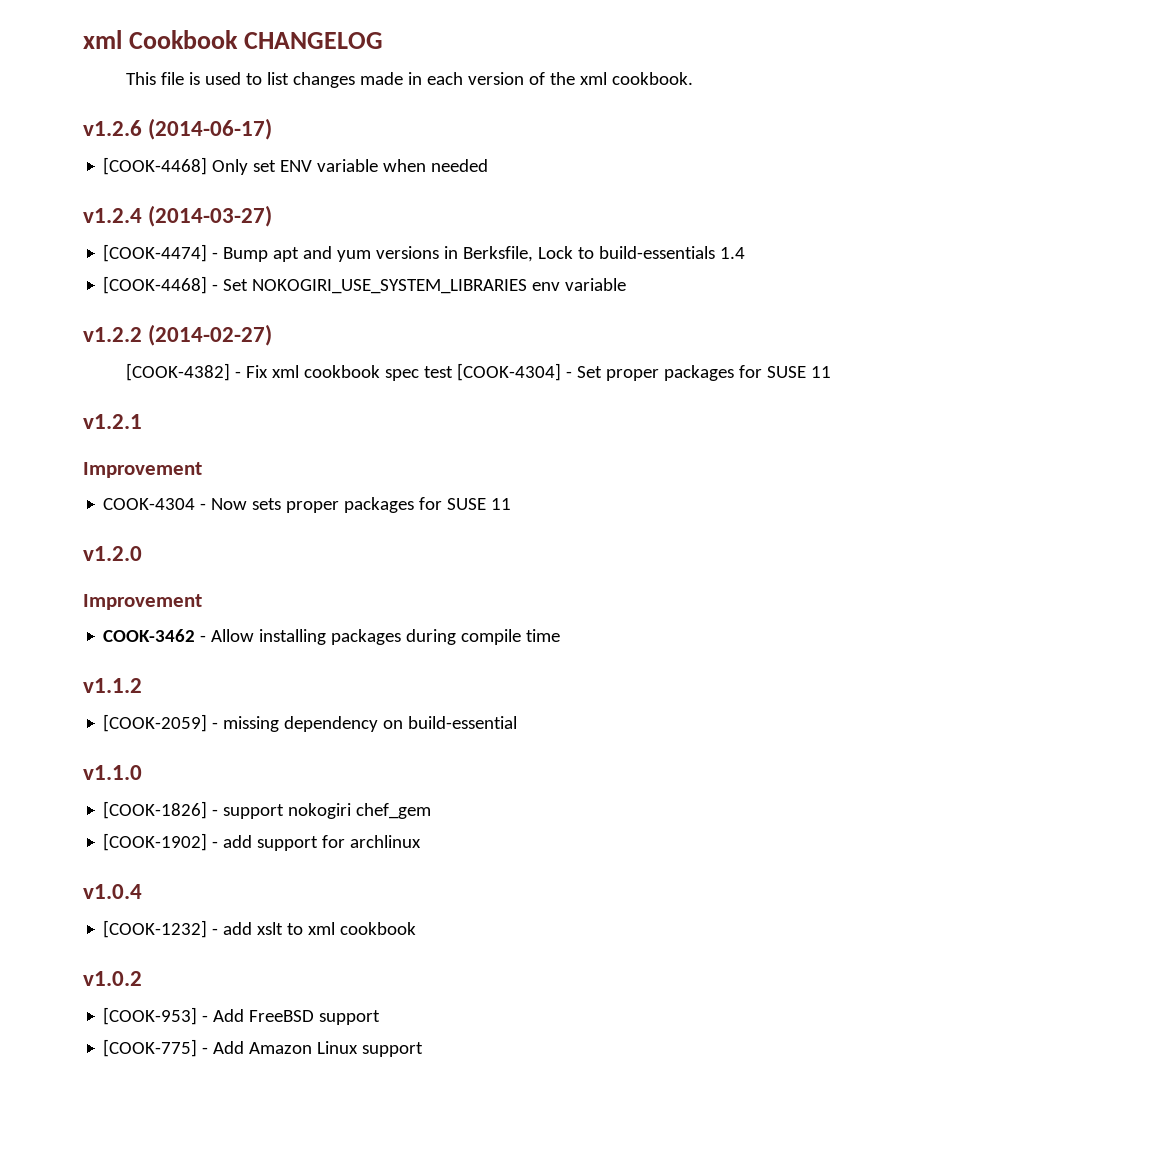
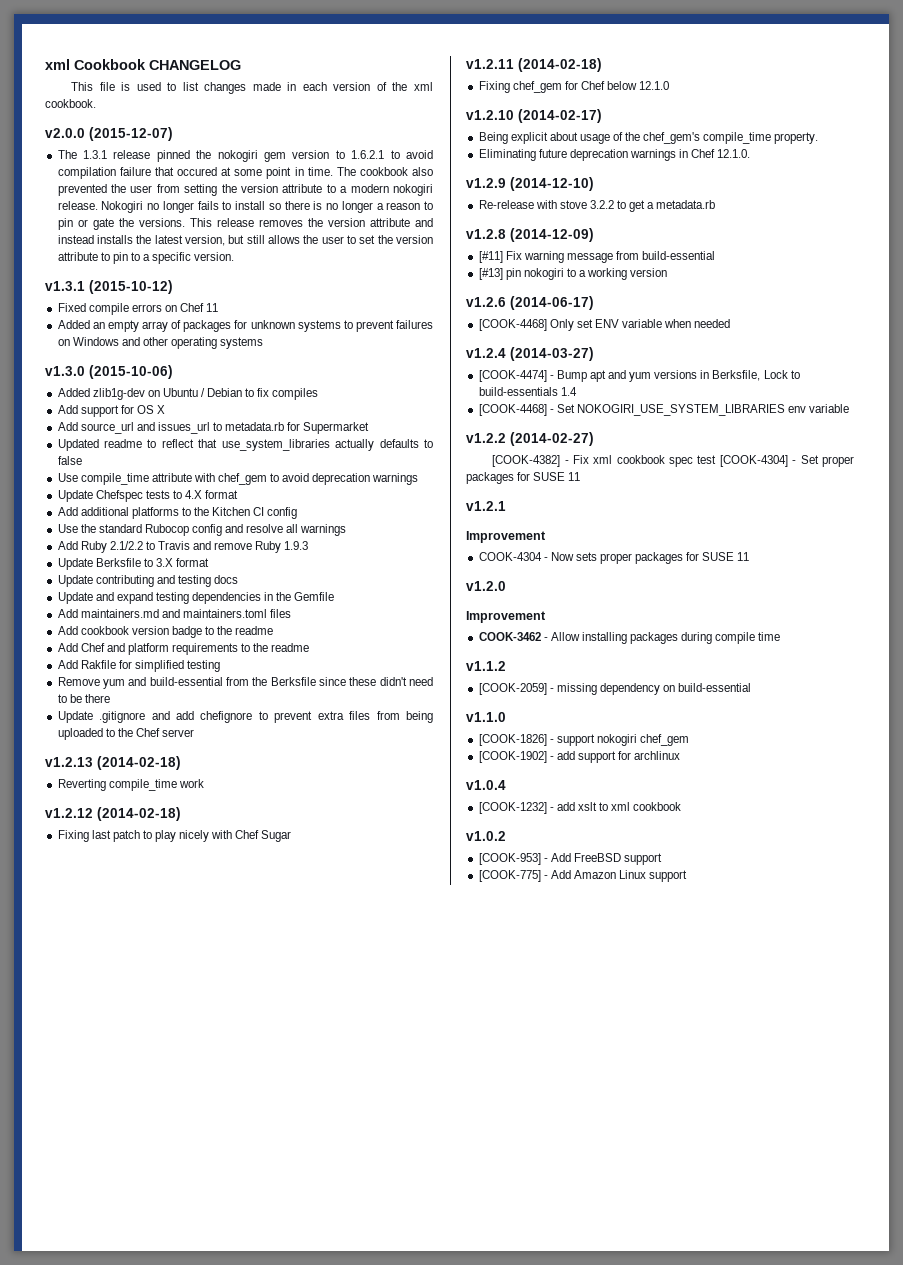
+ v2.0.0 (2015-12-07)
+ The 1.3.1 release pinned the nokogiri gem version to 1.6.2.1 to avoid compilation failure that occured at some point in time. The cookbook also prevented the user from setting the version attribute to a modern nokogiri release. Nokogiri no longer fails to install so there is no longer a reason to pin or gate the versions. This release removes the version attribute and instead installs the latest version, but still allows the user to set the version attribute to pin to a specific version.
+ v1.3.1 (2015-10-12)
+ Fixed compile errors on Chef 11
+ Added an empty array of packages for unknown systems to prevent failures on Windows and other operating systems
+ v1.3.0 (2015-10-06)
+ Added zlib1g-dev on Ubuntu / Debian to fix compiles
+ Add support for OS X
+ Add source_url and issues_url to metadata.rb for Supermarket
+ Updated readme to reflect that use_system_libraries actually defaults to false
+ Use compile_time attribute with chef_gem to avoid deprecation warnings
+ Update Chefspec tests to 4.X format
+ Add additional platforms to the Kitchen CI config
+ Use the standard Rubocop config and resolve all warnings
+ Add Ruby 2.1/2.2 to Travis and remove Ruby 1.9.3
+ Update Berksfile to 3.X format
+ Update contributing and testing docs
+ Update and expand testing dependencies in the Gemfile
+ Add maintainers.md and maintainers.toml files
+ Add cookbook version badge to the readme
+ Add Chef and platform requirements to the readme
+ Add Rakfile for simplified testing
+ Remove yum and build-essential from the Berksfile since these didn't need to be there
+ Update .gitignore and add chefignore to prevent extra files from being uploaded to the Chef server
+ v1.2.13 (2014-02-18)
+ Reverting compile_time work
+ v1.2.12 (2014-02-18)
+ Fixing last patch to play nicely with Chef Sugar
+ v1.2.11 (2014-02-18)
+ Fixing chef_gem for Chef below 12.1.0
+ v1.2.10 (2014-02-17)
+ Being explicit about usage of the chef_gem's compile_time property.
+ Eliminating future deprecation warnings in Chef 12.1.0.
+ v1.2.9 (2014-12-10)
+ Re-release with stove 3.2.2 to get a metadata.rb
+ v1.2.8 (2014-12-09)
+ [#11] Fix warning message from build-essential
+ [#13] pin nokogiri to a working version

